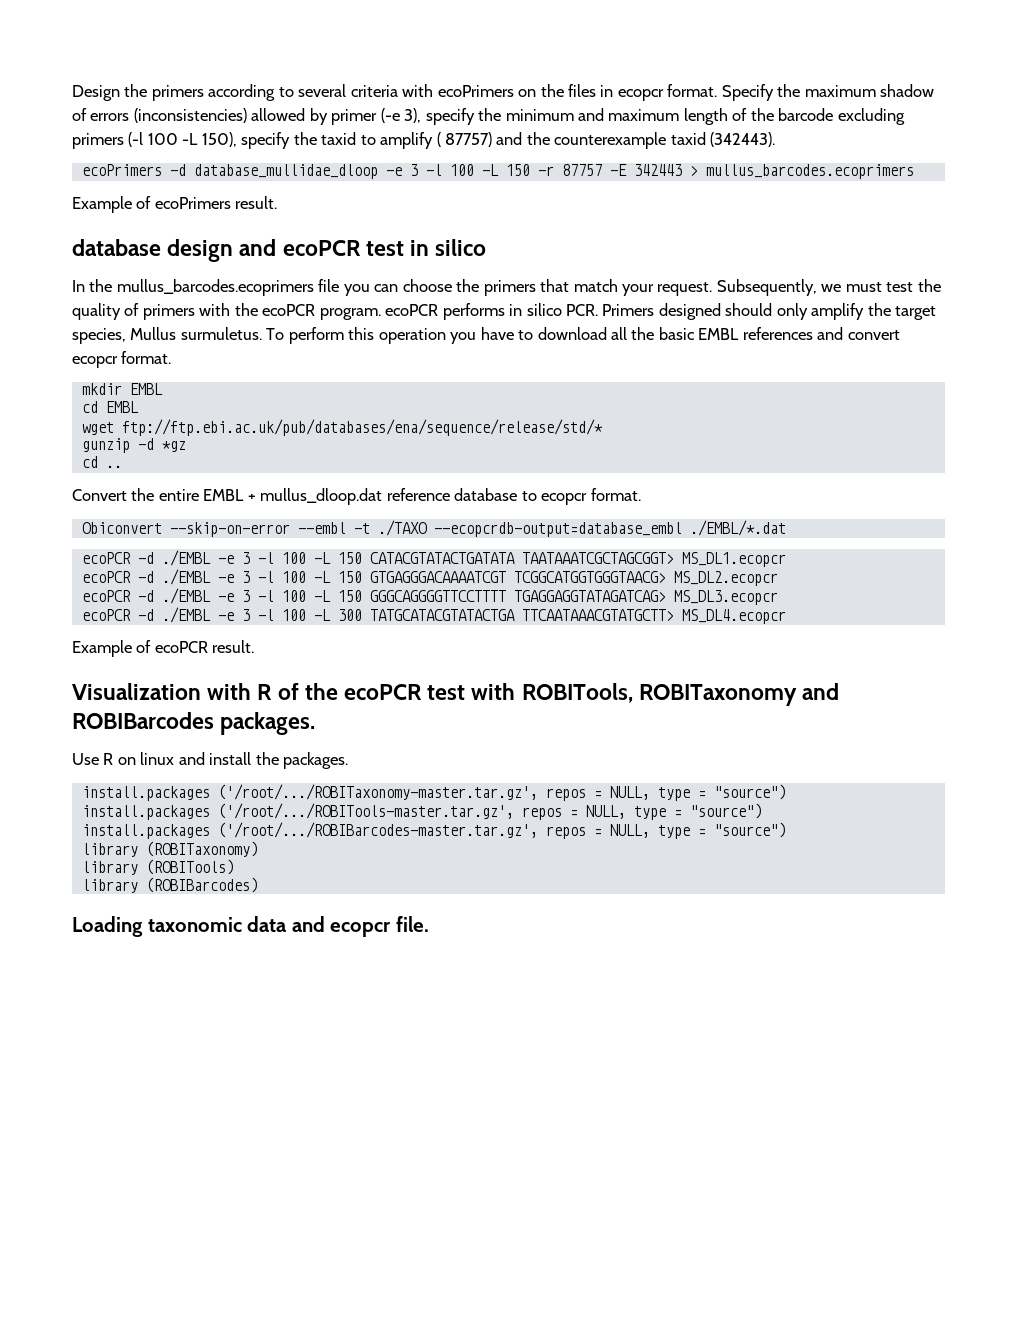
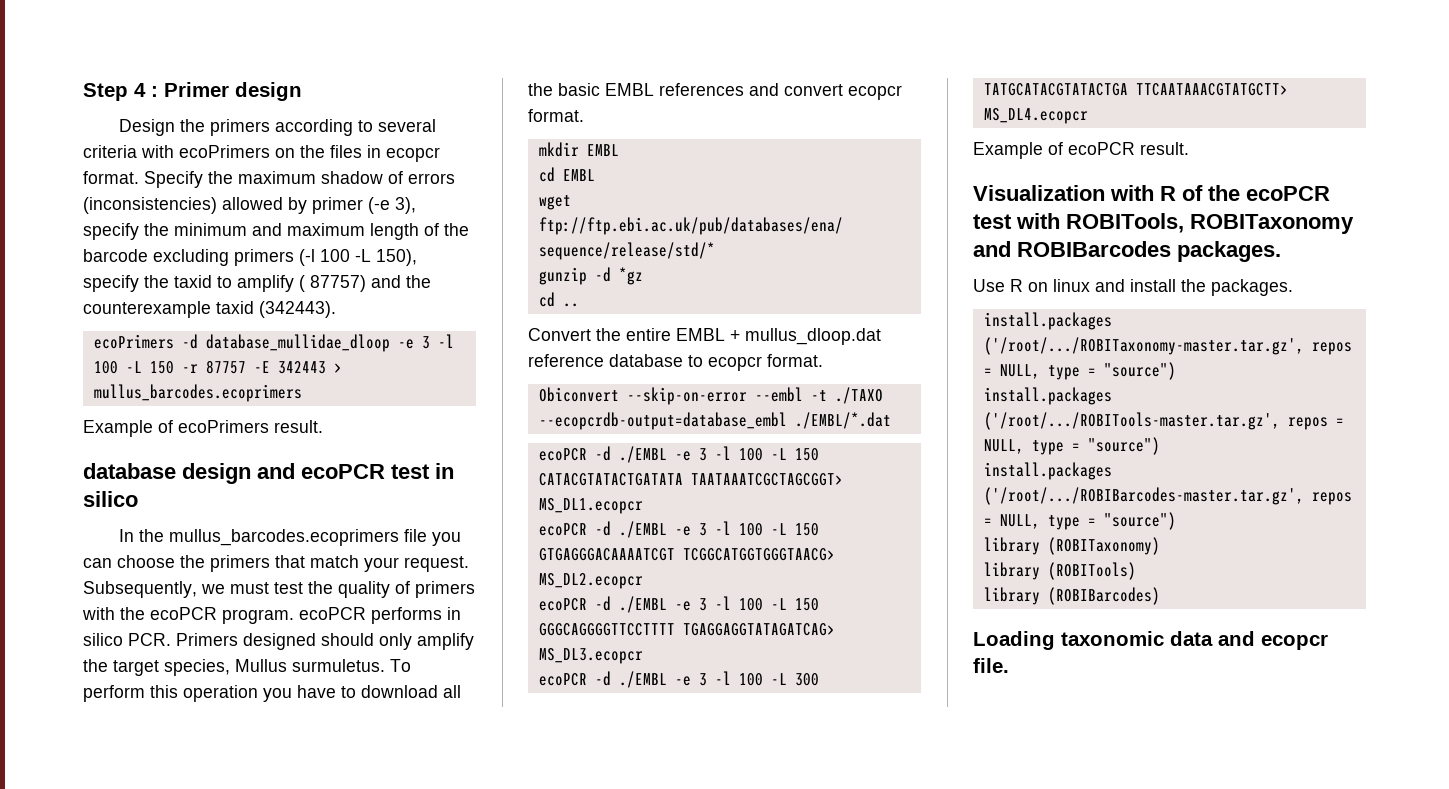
+ Step 4 : Primer design

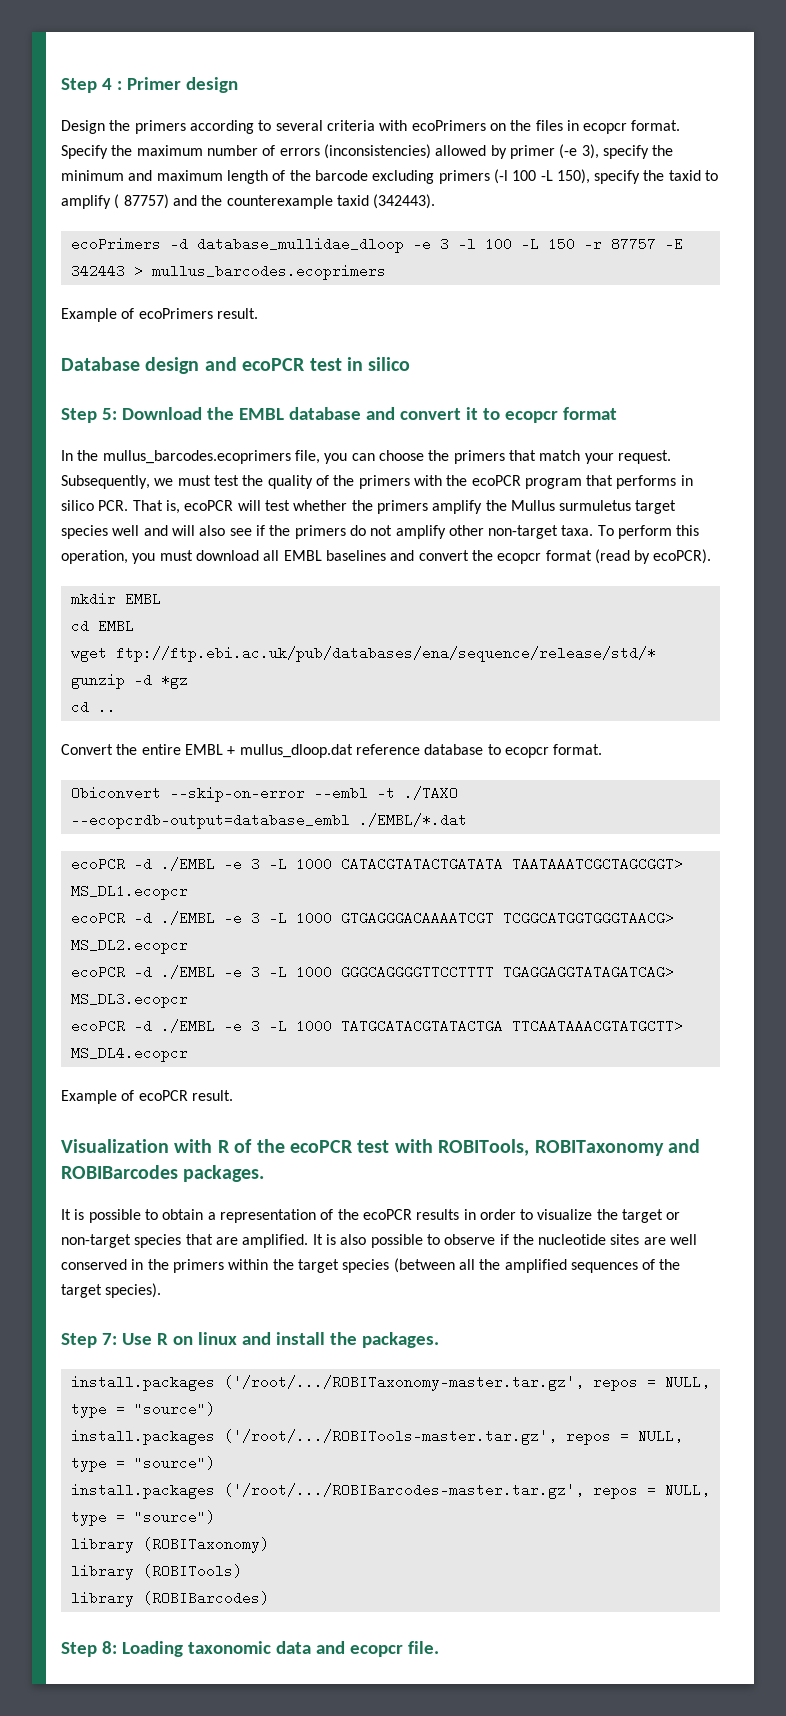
- Specify the maximum shadow of errors (inconsistencies) allowed by primer (-e 3), specify the minimum and maximum length of the barcode excluding primers (-l 100 -L 150), specify the taxid to amplify ( 87757) and the counterexample taxid (342443).
+ Specify the maximum number of errors (inconsistencies) allowed by primer (-e 3), specify the minimum and maximum length of the barcode excluding primers (-l 100 -L 150), specify the taxid to amplify ( 87757) and the counterexample taxid (342443).
- database design and ecoPCR test in silico
+ Database design and ecoPCR test in silico
+ Step 5: Download the EMBL database and convert it to ecopcr format
- In the mullus_barcodes.ecoprimers file you can choose the primers that match your request.
+ In the mullus_barcodes.ecoprimers file, you can choose the primers that match your request.
- Subsequently, we must test the quality of primers with the ecoPCR program. ecoPCR performs in silico PCR. Primers designed should only amplify the target species, Mullus surmuletus. To perform this operation you have to download all the basic EMBL references and convert ecopcr format.
+ Subsequently, we must test the quality of the primers with the ecoPCR program that performs in silico PCR. That is, ecoPCR will test whether the primers amplify the Mullus surmuletus target species well and will also see if the primers do not amplify other non-target taxa. To perform this operation, you must download all EMBL baselines and convert the ecopcr format (read by ecoPCR).
- ecoPCR -d ./EMBL -e 3 -l 100 -L 150 CATACGTATACTGATATA TAATAAATCGCTAGCGGT> MS_DL1.ecopcr
+ ecoPCR -d ./EMBL -e 3 -L 1000 CATACGTATACTGATATA TAATAAATCGCTAGCGGT> MS_DL1.ecopcr
- ecoPCR -d ./EMBL -e 3 -l 100 -L 150 GTGAGGGACAAAATCGT TCGGCATGGTGGGTAACG> MS_DL2.ecopcr
+ ecoPCR -d ./EMBL -e 3 -L 1000 GTGAGGGACAAAATCGT TCGGCATGGTGGGTAACG> MS_DL2.ecopcr
- ecoPCR -d ./EMBL -e 3 -l 100 -L 150 GGGCAGGGGTTCCTTTT TGAGGAGGTATAGATCAG> MS_DL3.ecopcr
+ ecoPCR -d ./EMBL -e 3 -L 1000 GGGCAGGGGTTCCTTTT TGAGGAGGTATAGATCAG> MS_DL3.ecopcr
- ecoPCR -d ./EMBL -e 3 -l 100 -L 300 TATGCATACGTATACTGA TTCAATAAACGTATGCTT> MS_DL4.ecopcr
+ ecoPCR -d ./EMBL -e 3 -L 1000 TATGCATACGTATACTGA TTCAATAAACGTATGCTT> MS_DL4.ecopcr
- Use R on linux and install the packages.
+ It is possible to obtain a representation of the ecoPCR results in order to visualize the target or non-target species that are amplified. It is also possible to observe if the nucleotide sites are well conserved in the primers within the target species (between all the amplified sequences of the target species).
+ Step 7: Use R on linux and install the packages.
- Loading taxonomic data and ecopcr file.
+ Step 8: Loading taxonomic data and ecopcr file.

